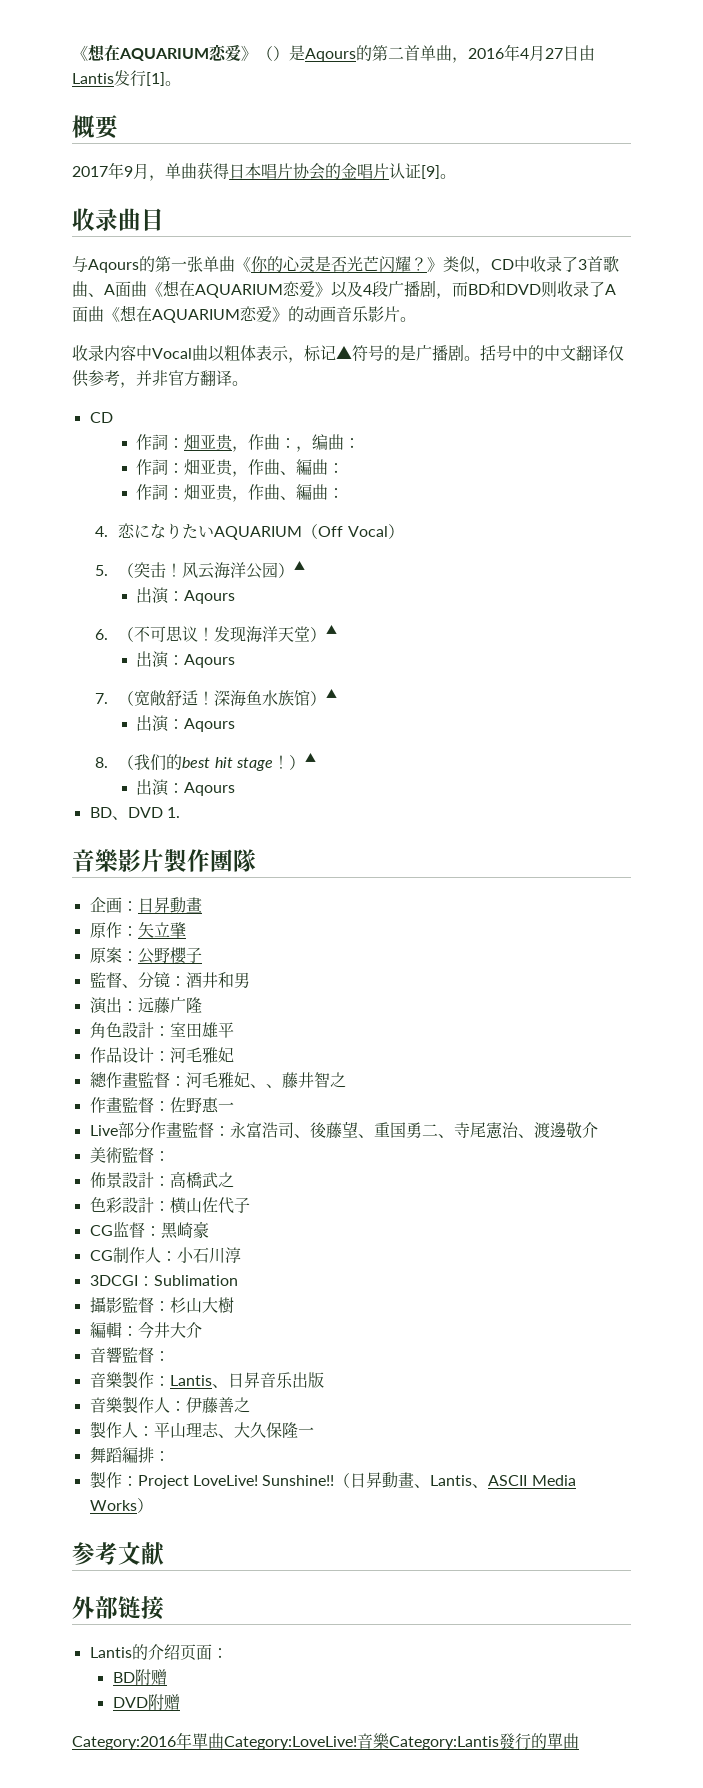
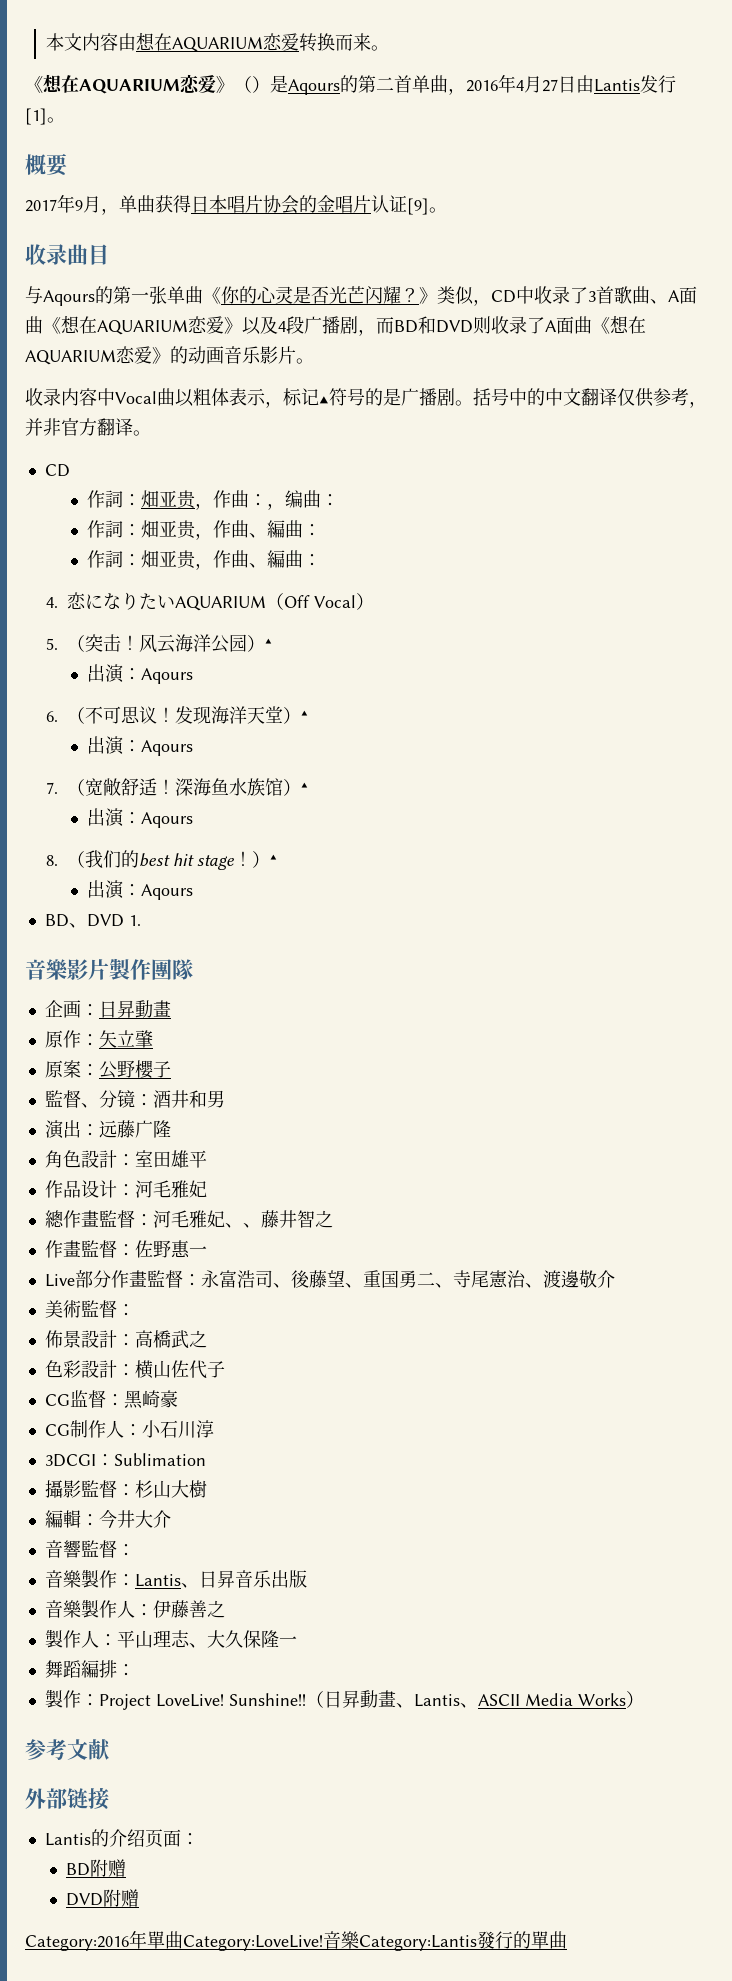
+ 本文内容由想在AQUARIUM恋爱转换而来。

